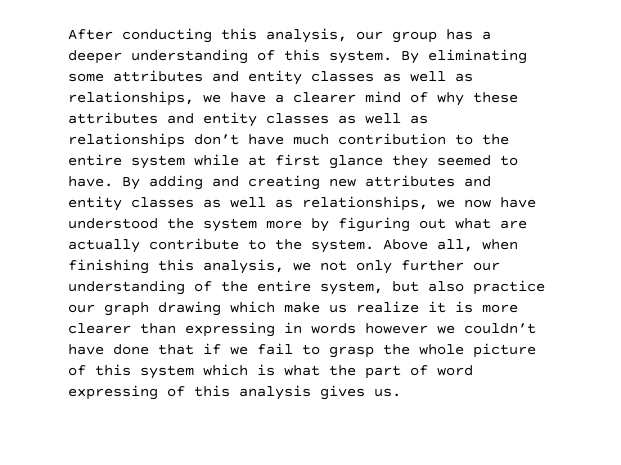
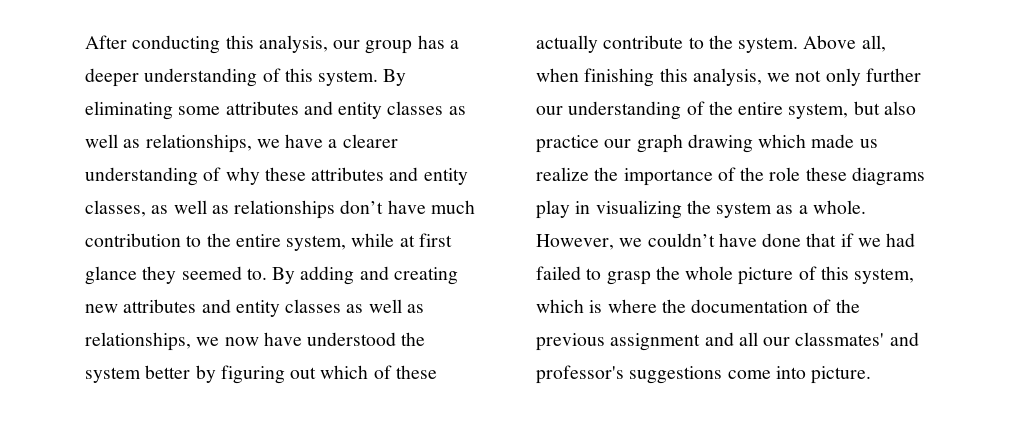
- By eliminating some attributes and entity classes as well as relationships, we have a clearer mind of why these attributes and entity classes as well as relationships don’t have much contribution to the entire system while at first glance they seemed to have.
+ By eliminating some attributes and entity classes as well as relationships, we have a clearer understanding of why these attributes and entity classes, as well as relationships don’t have much contribution to the entire system, while at first glance they seemed to.
- By adding and creating new attributes and entity classes as well as relationships, we now have understood the system more by figuring out what are actually contribute to the system.
+ By adding and creating new attributes and entity classes as well as relationships, we now have understood the system better by figuring out which of these actually contribute to the system.
- Above all, when finishing this analysis, we not only further our understanding of the entire system, but also practice our graph drawing which make us realize it is more clearer than expressing in words however we couldn’t have done that if we fail to grasp the whole picture of this system which is what the part of word expressing of this analysis gives us.
+ Above all, when finishing this analysis, we not only further our understanding of the entire system, but also practice our graph drawing which made us realize the importance of the role these diagrams play in visualizing the system as a whole. However, we couldn’t have done that if we had failed to grasp the whole picture of this system, which is where the documentation of the previous assignment and all our classmates' and professor's suggestions come into picture.

